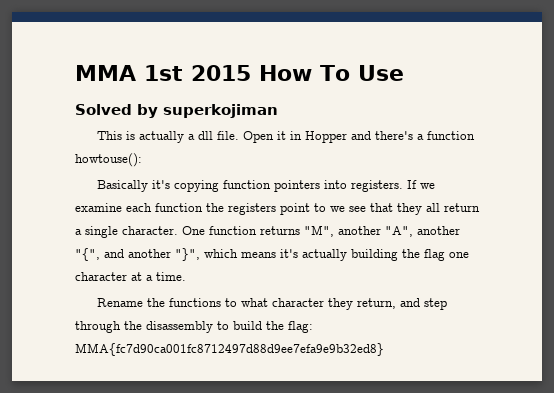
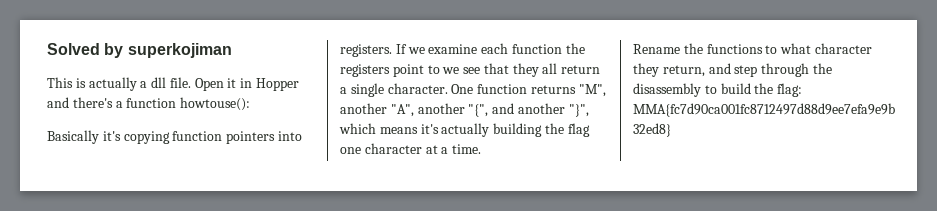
- MMA 1st 2015 How To Use

